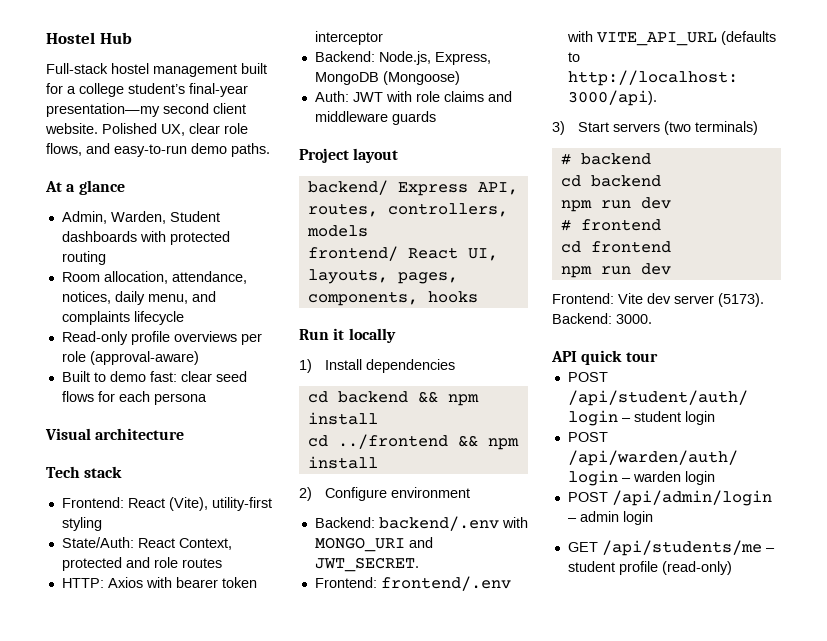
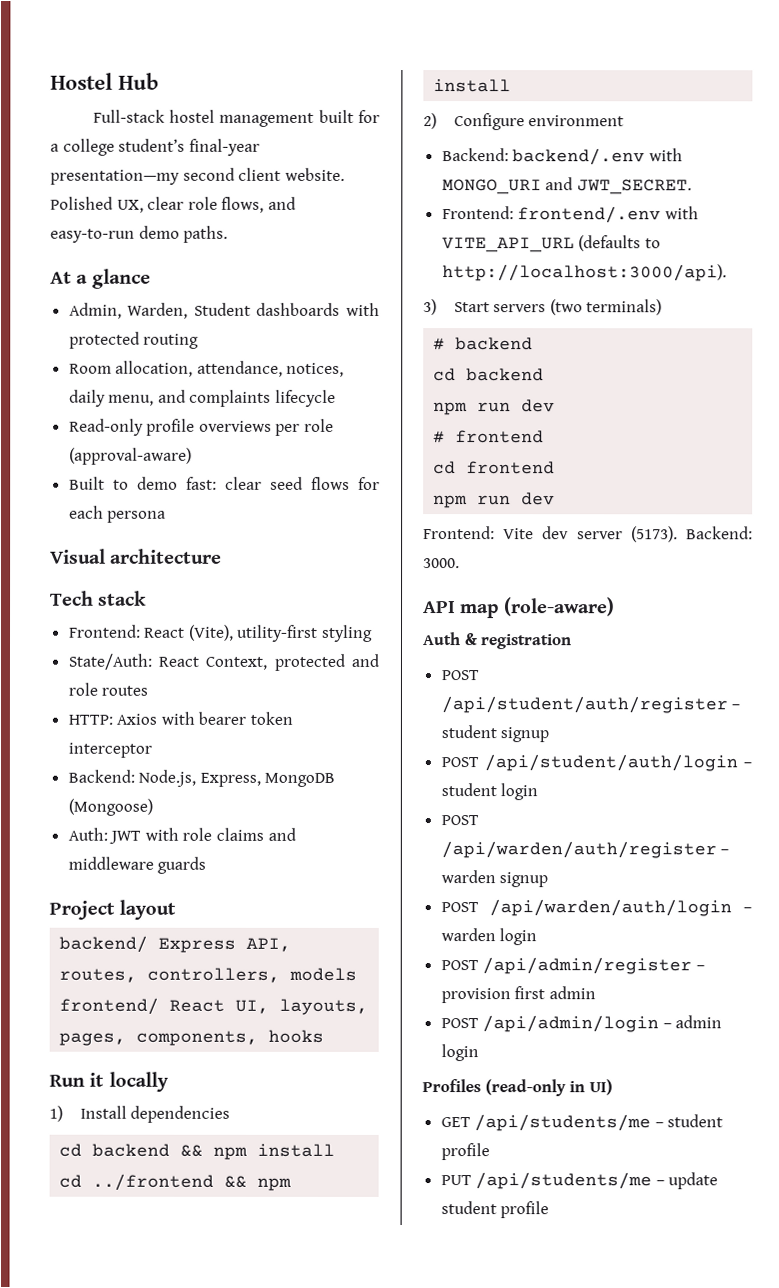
- API quick tour
+ API map (role-aware)
+ Auth & registration
+ POST /api/student/auth/register – student signup
+ POST /api/warden/auth/register – warden signup
+ POST /api/admin/register – provision first admin
+ Profiles (read-only in UI)
- GET /api/students/me – student profile (read-only)
+ GET /api/students/me – student profile
+ PUT /api/students/me – update student profile

